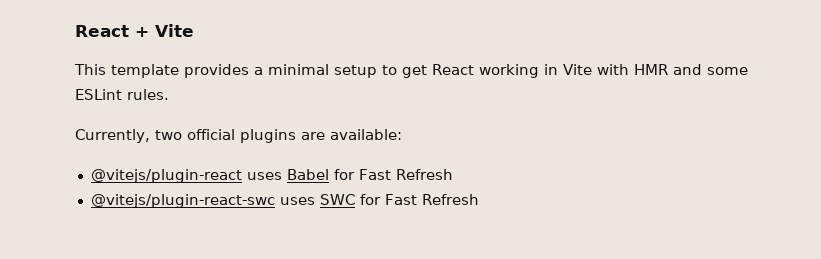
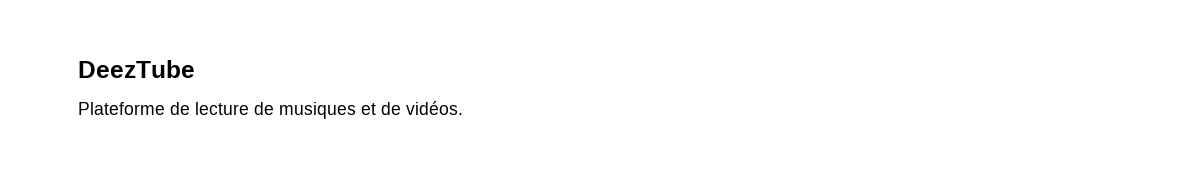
- React + Vite
- This template provides a minimal setup to get React working in Vite with HMR and some ESLint rules.
- Currently, two official plugins are available:
- @vitejs/plugin-react uses Babel for Fast Refresh
- @vitejs/plugin-react-swc uses SWC for Fast Refresh
+ DeezTube
+ Plateforme de lecture de musiques et de vidéos.

